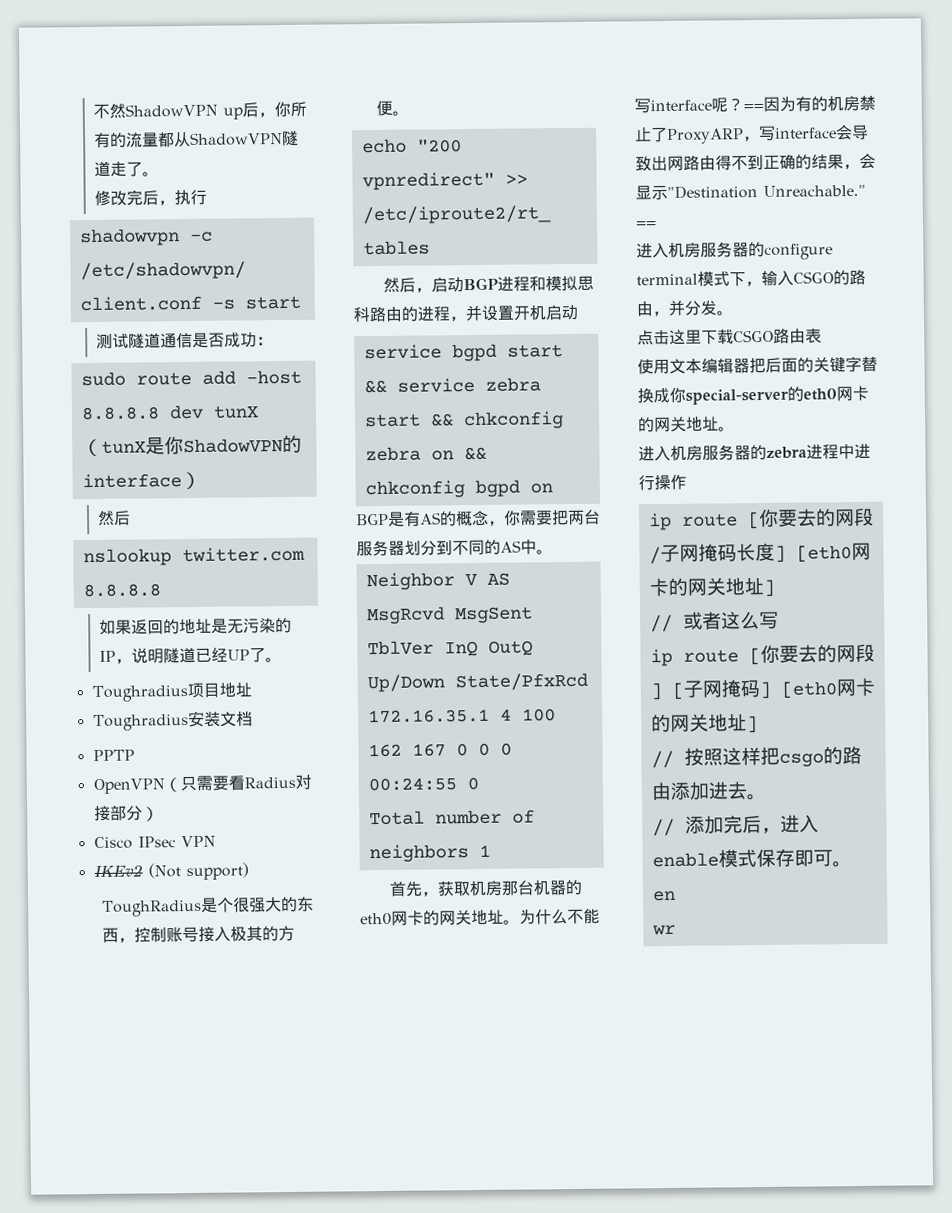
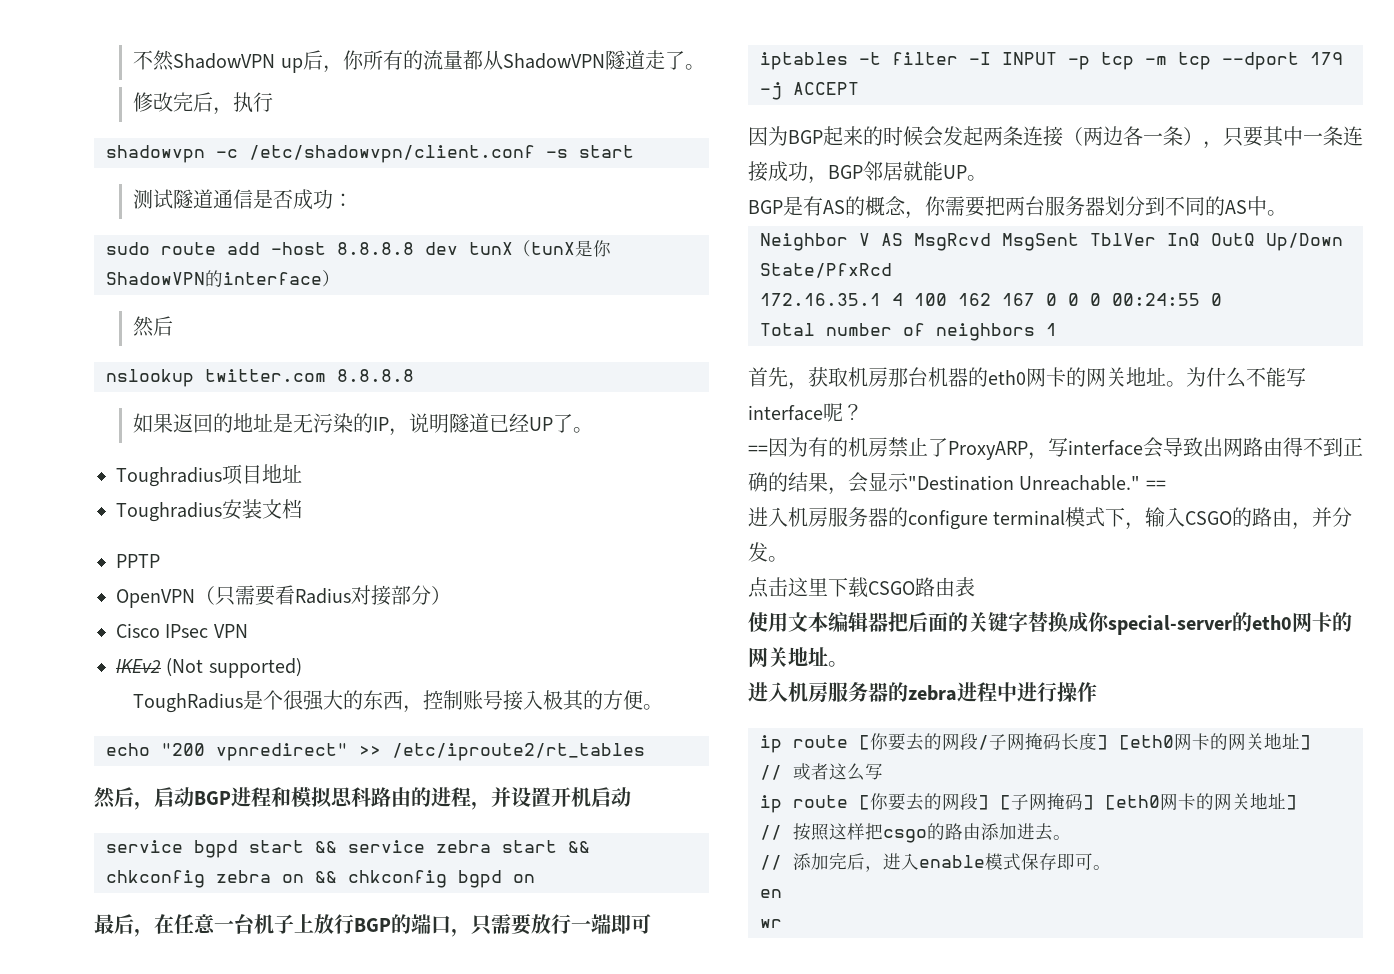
- IKEv2 (Not support)
+ IKEv2 (Not supported)
+ 最后，在任意一台机子上放行BGP的端口，只需要放行一端即可
+ iptables -t filter -I INPUT -p tcp -m tcp --dport 179 -j ACCEPT
+ 因为BGP起来的时候会发起两条连接（两边各一条），只要其中一条连接成功，BGP邻居就能UP。
- 为什么不能写interface呢？==因为有的机房禁止了ProxyARP，写interface会导致出网路由得不到正确的结果，会显示"Destination Unreachable."
+ 为什么不能写interface呢？
+ ==因为有的机房禁止了ProxyARP，写interface会导致出网路由得不到正确的结果，会显示"Destination Unreachable."

